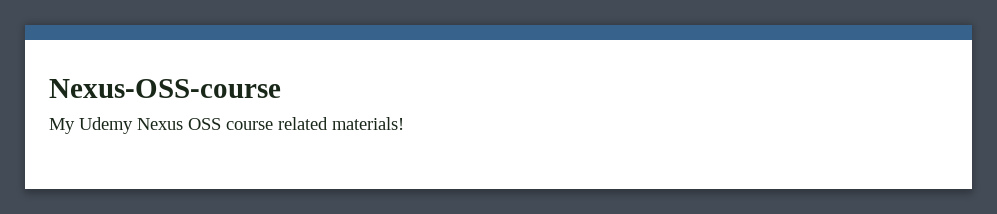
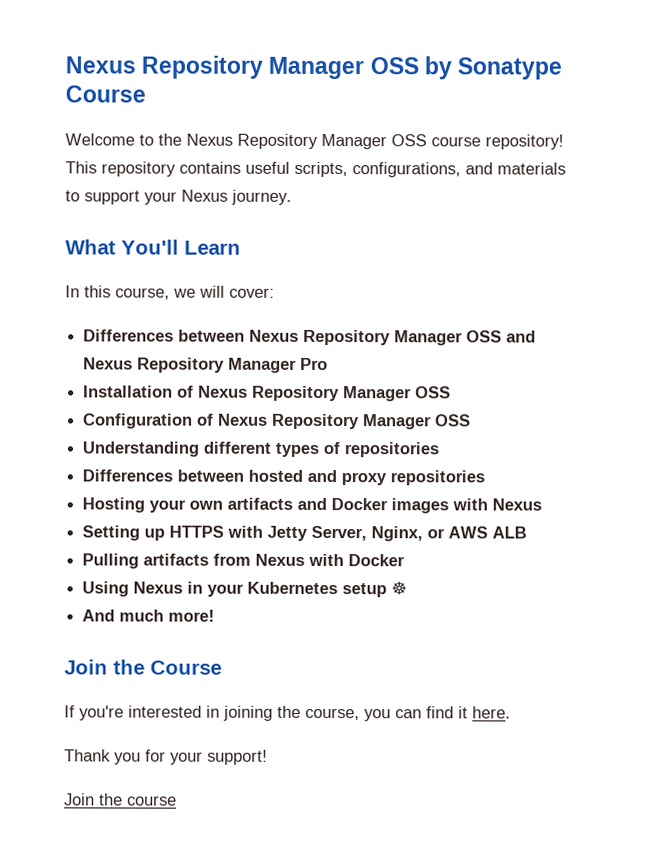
- Nexus-OSS-course
- My Udemy Nexus OSS course related materials!
+ Nexus Repository Manager OSS by Sonatype Course
+ Welcome to the Nexus Repository Manager OSS course repository! This repository contains useful scripts, configurations, and materials to support your Nexus journey.
+ What You'll Learn
+ In this course, we will cover:
+ Differences between Nexus Repository Manager OSS and Nexus Repository Manager Pro
+ Installation of Nexus Repository Manager OSS
+ Configuration of Nexus Repository Manager OSS
+ Understanding different types of repositories
+ Differences between hosted and proxy repositories
+ Hosting your own artifacts and Docker images with Nexus
+ Setting up HTTPS with Jetty Server, Nginx, or AWS ALB
+ Pulling artifacts from Nexus with Docker
+ Using Nexus in your Kubernetes setup ☸
+ And much more!
+ Join the Course
+ If you're interested in joining the course, you can find it here.
+ Thank you for your support!
+ Join the course

